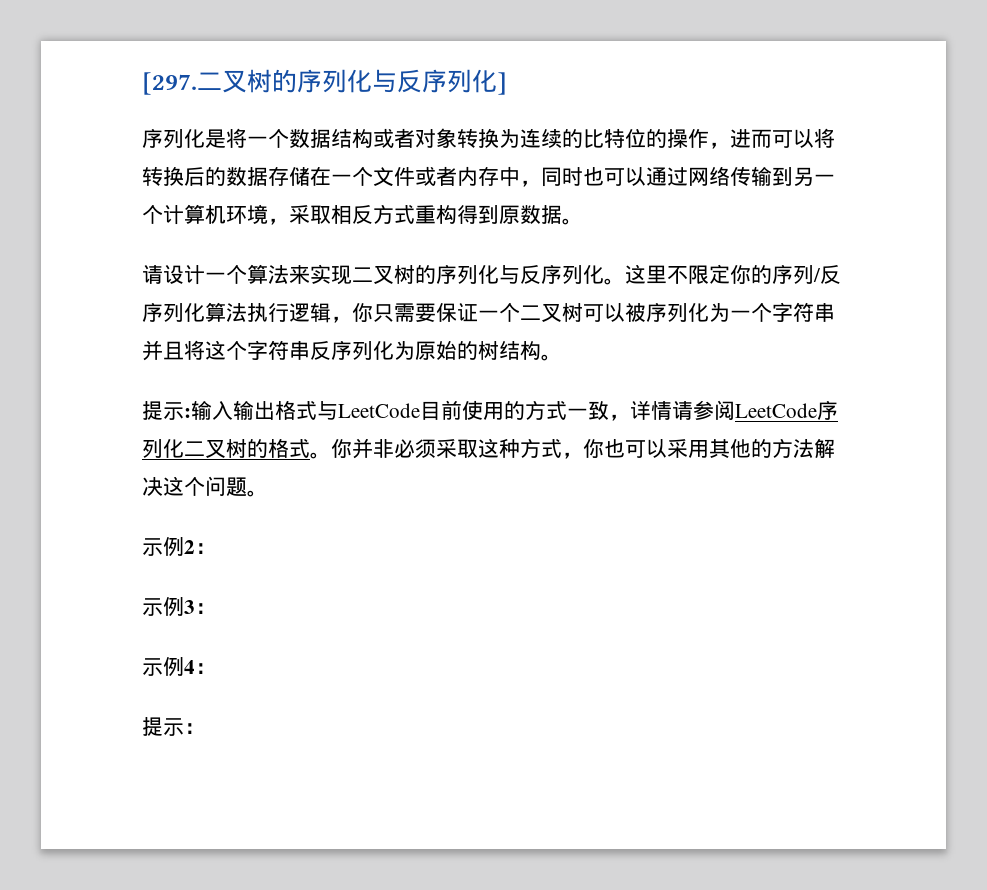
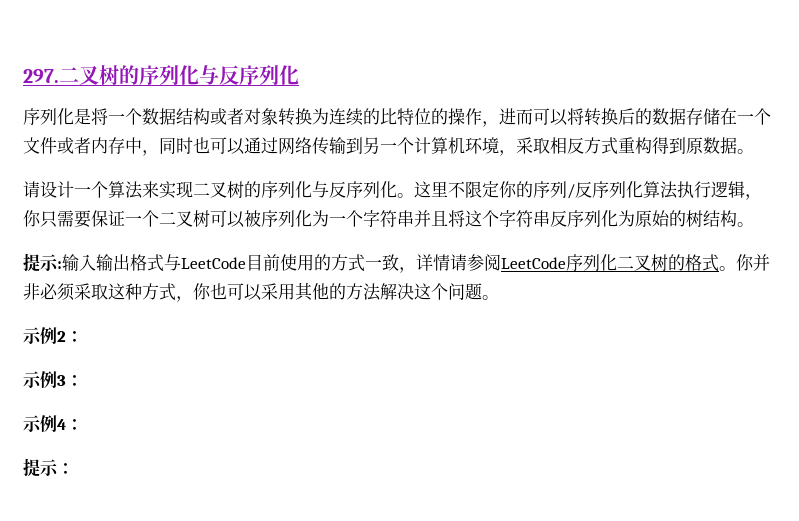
- [297.二叉树的序列化与反序列化]
+ 297.二叉树的序列化与反序列化

